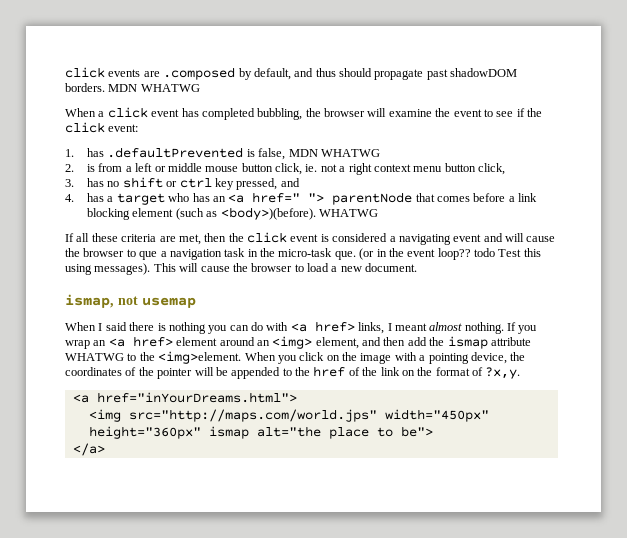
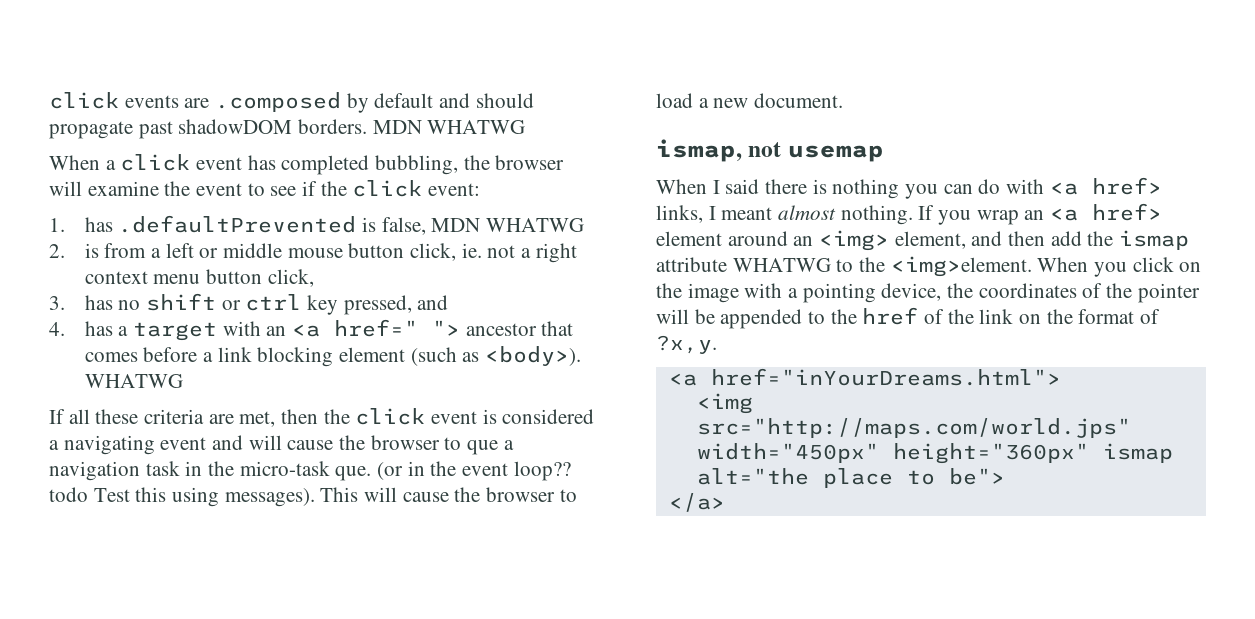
- click events are .composed by default, and thus should propagate past shadowDOM borders.
+ click events are .composed by default and should propagate past shadowDOM borders.
- 4. has a target who has an <a href=" "> parentNode that comes before a link blocking element (such as <body>)(before).
+ 4. has a target with an <a href=" "> ancestor that comes before a link blocking element (such as <body>).

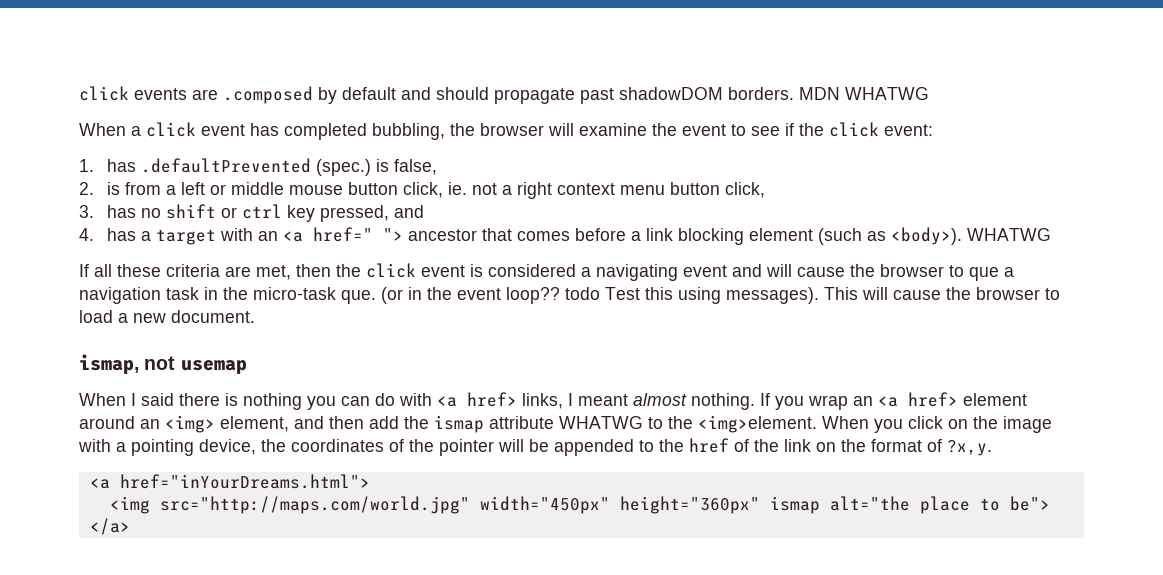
- 1. has .defaultPrevented is false, MDN WHATWG
+ 1. has .defaultPrevented (spec.) is false,
- <img src="http://maps.com/world.jps" width="450px" height="360px" ismap alt="the place to be">
+ <img src="http://maps.com/world.jpg" width="450px" height="360px" ismap alt="the place to be">

